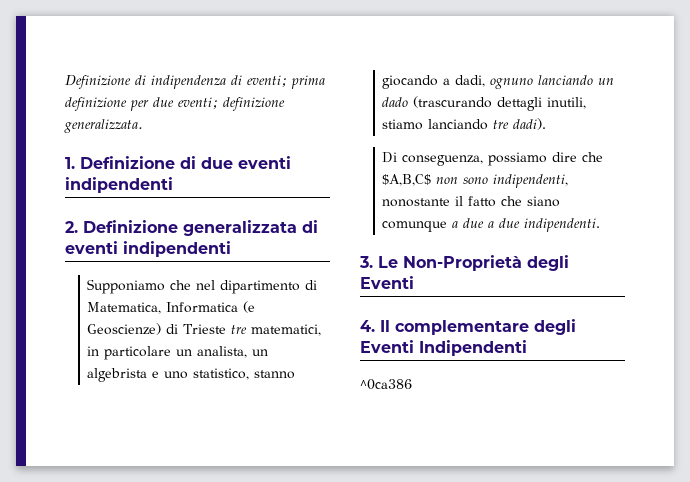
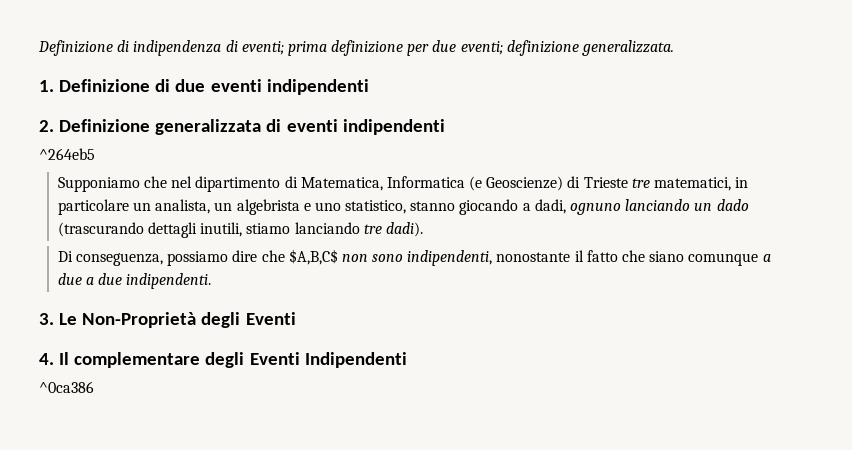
+ ^264eb5

